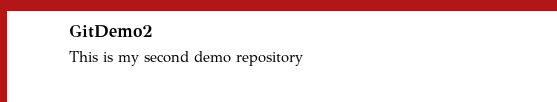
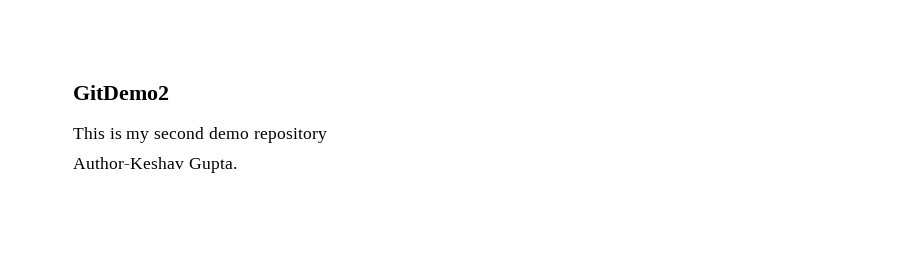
+ Author-Keshav Gupta.

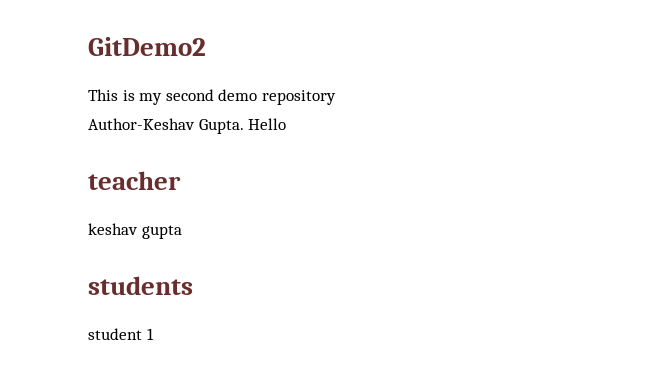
+ Hello
+ teacher
+ keshav gupta
+ students
+ student 1

